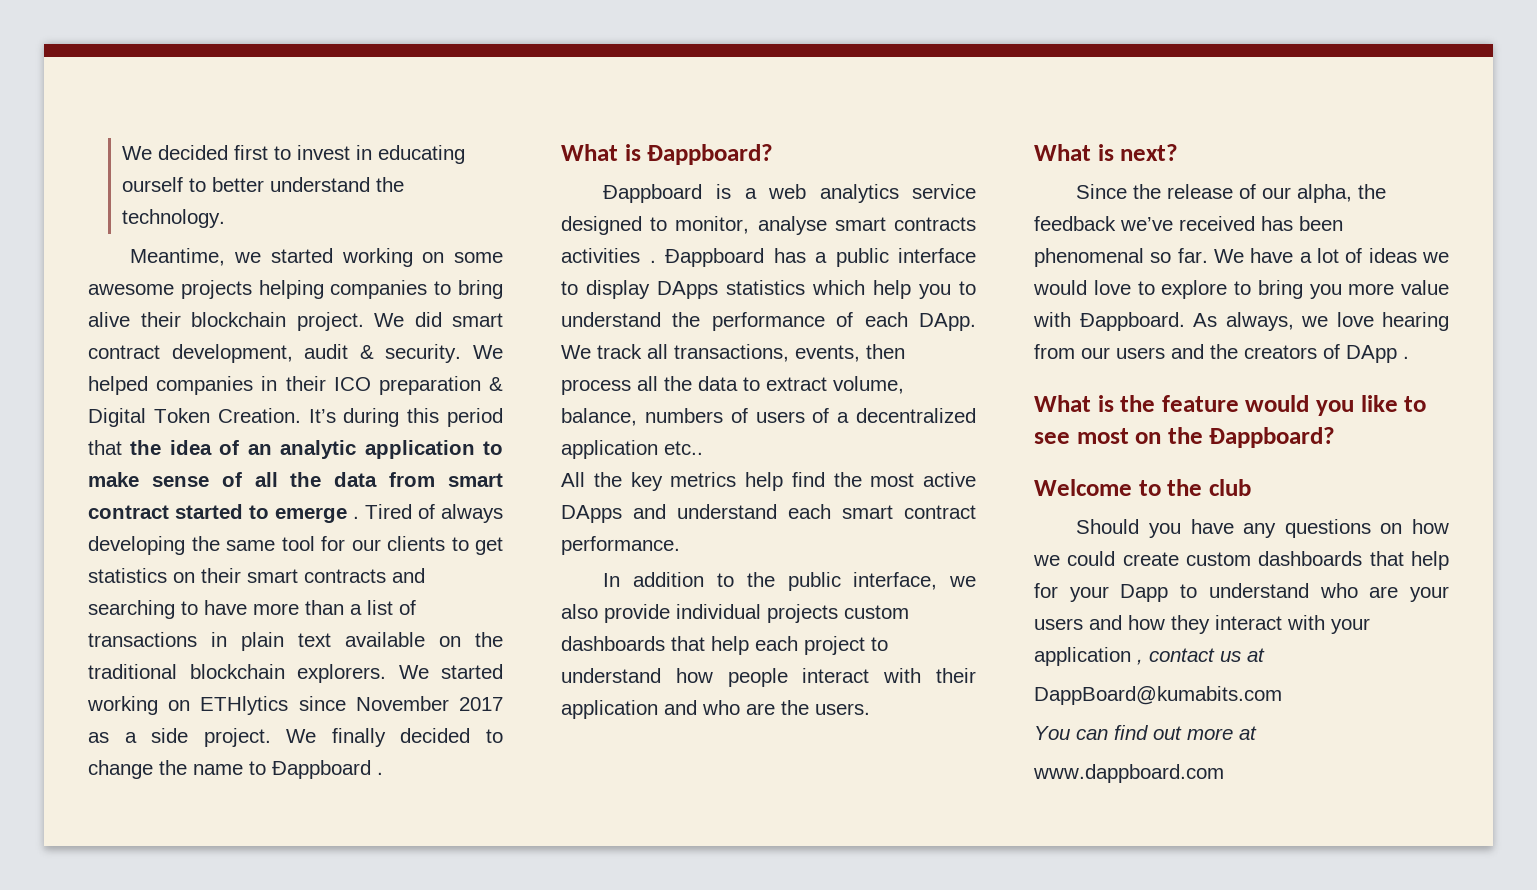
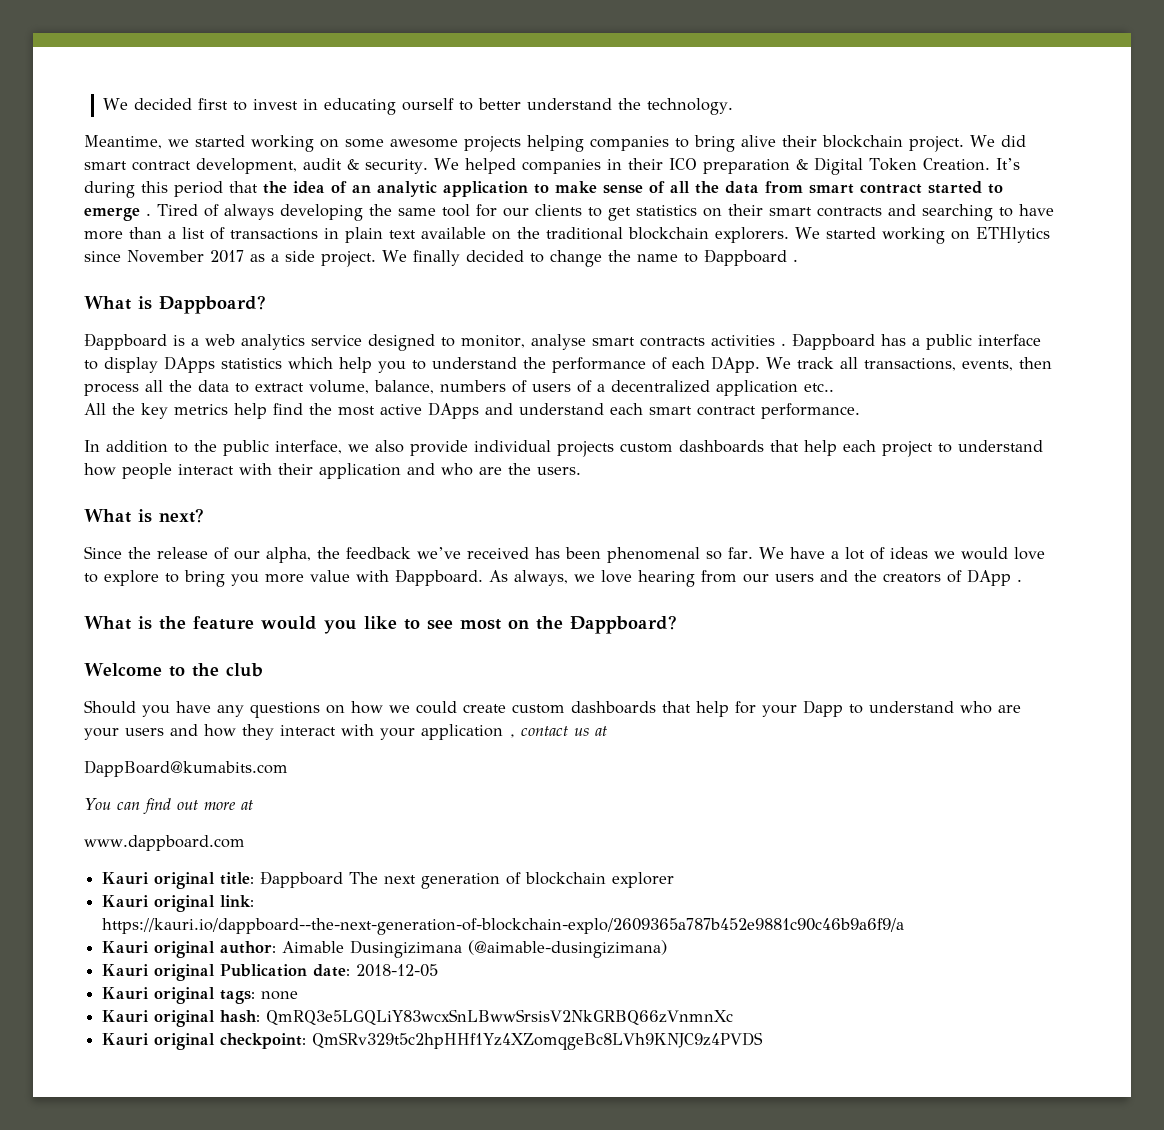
+ Kauri original title: Ðappboard The next generation of blockchain explorer
+ Kauri original link: https://kauri.io/dappboard--the-next-generation-of-blockchain-explo/2609365a787b452e9881c90c46b9a6f9/a
+ Kauri original author: Aimable Dusingizimana (@aimable-dusingizimana)
+ Kauri original Publication date: 2018-12-05
+ Kauri original tags: none
+ Kauri original hash: QmRQ3e5LGQLiY83wcxSnLBwwSrsisV2NkGRBQ66zVnmnXc
+ Kauri original checkpoint: QmSRv329t5c2hpHHf1Yz4XZomqgeBc8LVh9KNJC9z4PVDS

